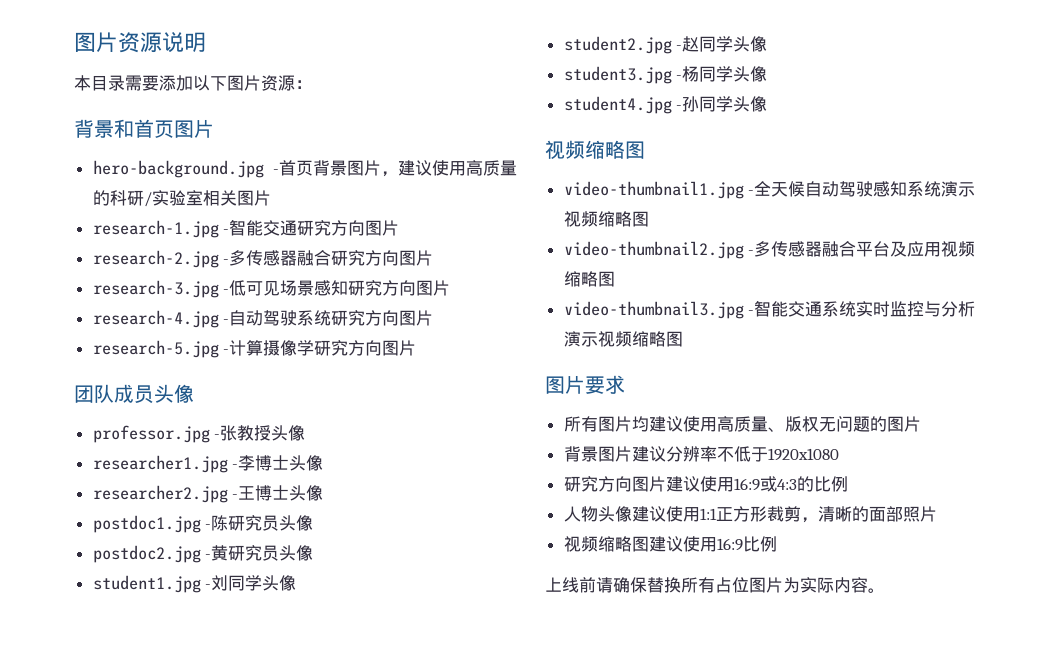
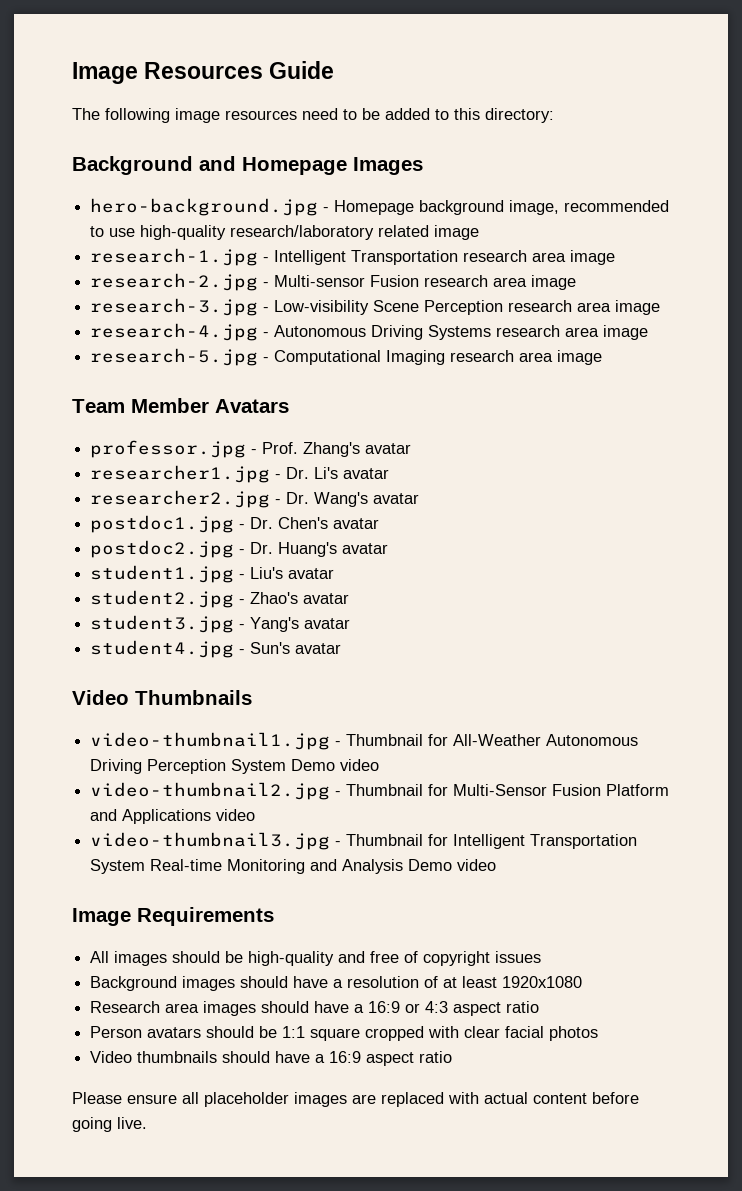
- 图片资源说明
- 本目录需要添加以下图片资源：
- 背景和首页图片
- hero-background.jpg -首页背景图片，建议使用高质量的科研/实验室相关图片
- research-1.jpg -智能交通研究方向图片
- research-2.jpg -多传感器融合研究方向图片
- research-3.jpg -低可见场景感知研究方向图片
- research-4.jpg -自动驾驶系统研究方向图片
- research-5.jpg -计算摄像学研究方向图片
- 团队成员头像
+ Image Resources Guide
+ The following image resources need to be added to this directory:
+ Background and Homepage Images
+ hero-background.jpg - Homepage background image, recommended to use high-quality research/laboratory related image
+ research-1.jpg - Intelligent Transportation research area image
+ research-2.jpg - Multi-sensor Fusion research area image
+ research-3.jpg - Low-visibility Scene Perception research area image
+ research-4.jpg - Autonomous Driving Systems research area image
+ research-5.jpg - Computational Imaging research area image
+ Team Member Avatars
- professor.jpg -张教授头像
+ professor.jpg - Prof. Zhang's avatar
- researcher1.jpg -李博士头像
+ researcher1.jpg - Dr. Li's avatar
- researcher2.jpg -王博士头像
+ researcher2.jpg - Dr. Wang's avatar
- postdoc1.jpg -陈研究员头像
+ postdoc1.jpg - Dr. Chen's avatar
- postdoc2.jpg -黄研究员头像
+ postdoc2.jpg - Dr. Huang's avatar
- student1.jpg -刘同学头像
+ student1.jpg - Liu's avatar
- student2.jpg -赵同学头像
+ student2.jpg - Zhao's avatar
- student3.jpg -杨同学头像
+ student3.jpg - Yang's avatar
- student4.jpg -孙同学头像
- 视频缩略图
- video-thumbnail1.jpg -全天候自动驾驶感知系统演示视频缩略图
- video-thumbnail2.jpg -多传感器融合平台及应用视频缩略图
- video-thumbnail3.jpg -智能交通系统实时监控与分析演示视频缩略图
- 图片要求
- 所有图片均建议使用高质量、版权无问题的图片
- 背景图片建议分辨率不低于1920x1080
- 研究方向图片建议使用16:9或4:3的比例
- 人物头像建议使用1:1正方形裁剪，清晰的面部照片
- 视频缩略图建议使用16:9比例
- 上线前请确保替换所有占位图片为实际内容。
+ student4.jpg - Sun's avatar
+ Video Thumbnails
+ video-thumbnail1.jpg - Thumbnail for All-Weather Autonomous Driving Perception System Demo video
+ video-thumbnail2.jpg - Thumbnail for Multi-Sensor Fusion Platform and Applications video
+ video-thumbnail3.jpg - Thumbnail for Intelligent Transportation System Real-time Monitoring and Analysis Demo video
+ Image Requirements
+ All images should be high-quality and free of copyright issues
+ Background images should have a resolution of at least 1920x1080
+ Research area images should have a 16:9 or 4:3 aspect ratio
+ Person avatars should be 1:1 square cropped with clear facial photos
+ Video thumbnails should have a 16:9 aspect ratio
+ Please ensure all placeholder images are replaced with actual content before going live.

